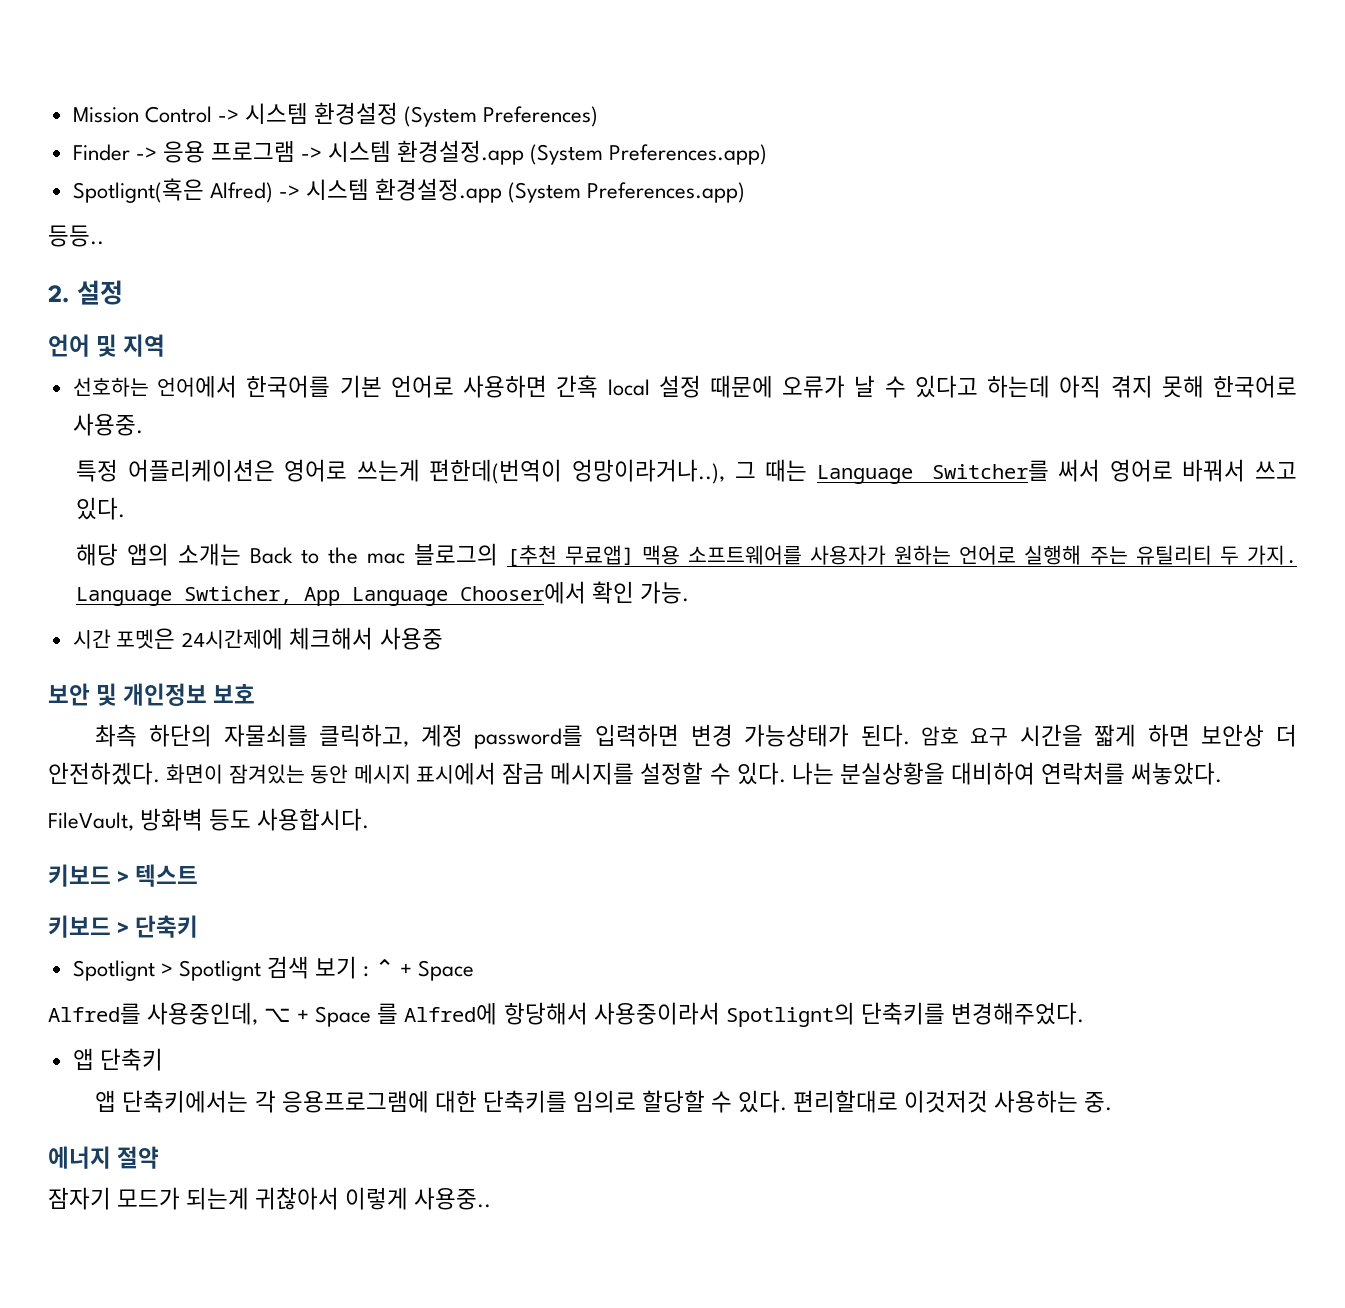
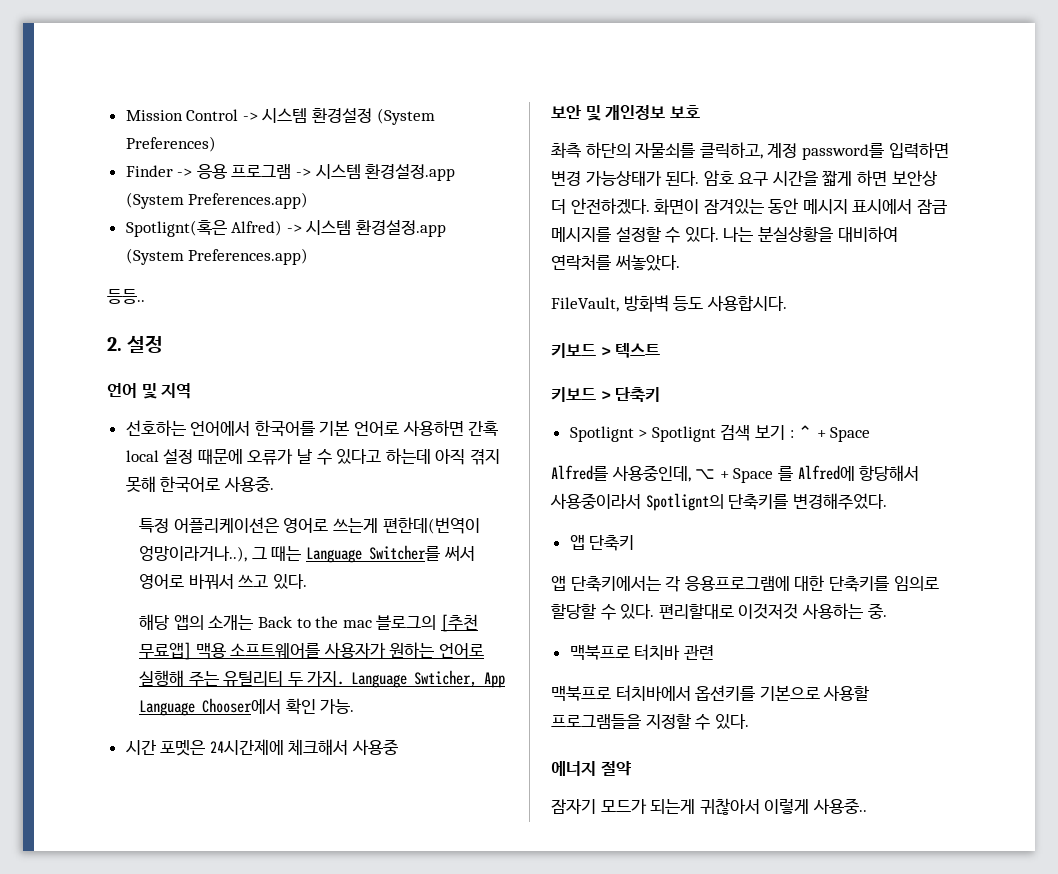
+ 맥북프로 터치바 관련
+ 맥북프로 터치바에서 옵션키를 기본으로 사용할 프로그램들을 지정할 수 있다.

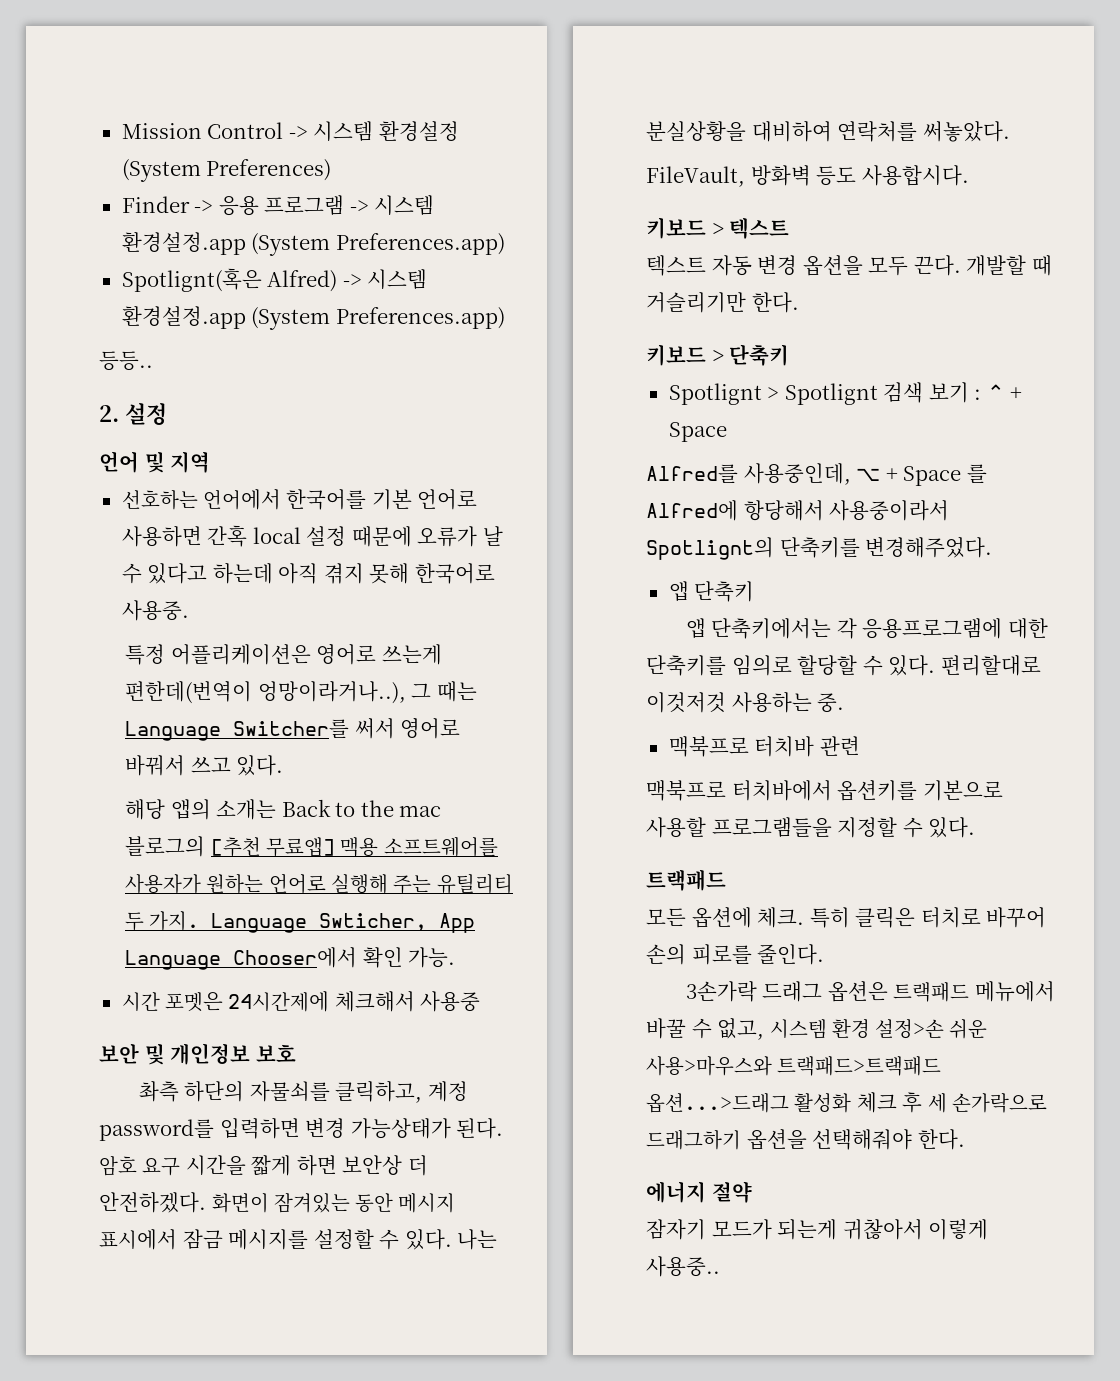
+ 텍스트 자동 변경 옵션을 모두 끈다. 개발할 때 거슬리기만 한다.
  맥북프로 터치바에서 옵션키를 기본으로 사용할 프로그램들을 지정할 수 있다.
+ 트랙패드
+ 모든 옵션에 체크. 특히 클릭은 터치로 바꾸어 손의 피로를 줄인다.
+ 3손가락 드래그 옵션은 트랙패드 메뉴에서 바꿀 수 없고, 시스템 환경 설정>손 쉬운 사용>마우스와 트랙패드>트랙패드 옵션...>드래그 활성화 체크 후 세 손가락으로 드래그하기 옵션을 선택해줘야 한다.

